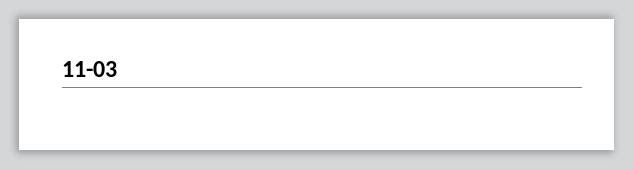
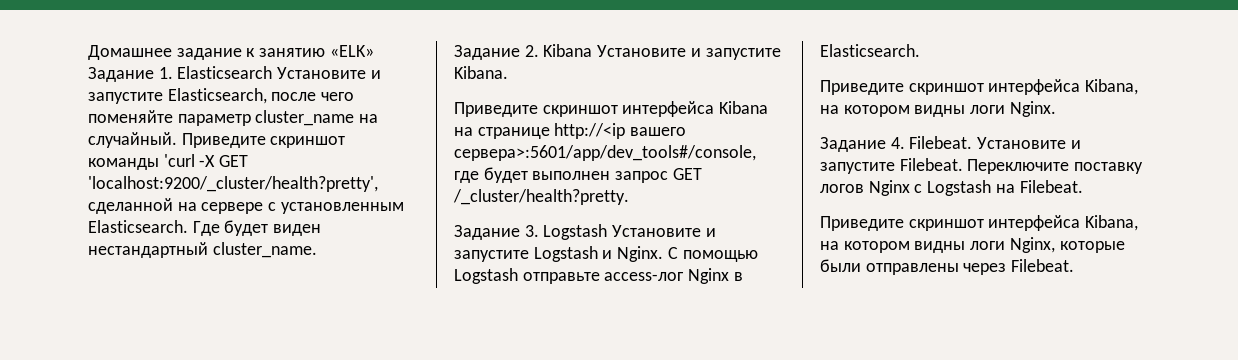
- 11-03
+ Домашнее задание к занятию «ELK» Задание 1. Elasticsearch Установите и запустите Elasticsearch, после чего поменяйте параметр cluster_name на случайный. Приведите скриншот команды 'curl -X GET 'localhost:9200/_cluster/health?pretty', сделанной на сервере с установленным Elasticsearch. Где будет виден нестандартный cluster_name.
+ Задание 2. Kibana Установите и запустите Kibana.
+ Приведите скриншот интерфейса Kibana на странице http://<ip вашего сервера>:5601/app/dev_tools#/console, где будет выполнен запрос GET /_cluster/health?pretty.
+ Задание 3. Logstash Установите и запустите Logstash и Nginx. С помощью Logstash отправьте access-лог Nginx в Elasticsearch.
+ Приведите скриншот интерфейса Kibana, на котором видны логи Nginx.
+ Задание 4. Filebeat. Установите и запустите Filebeat. Переключите поставку логов Nginx с Logstash на Filebeat.
+ Приведите скриншот интерфейса Kibana, на котором видны логи Nginx, которые были отправлены через Filebeat.

